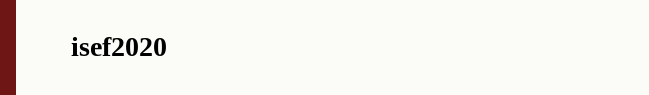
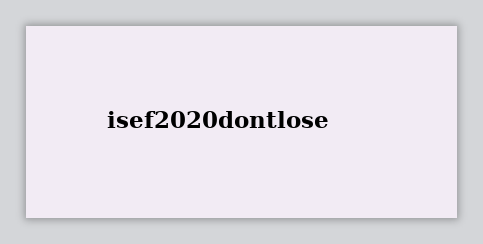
- isef2020
+ isef2020dontlose

